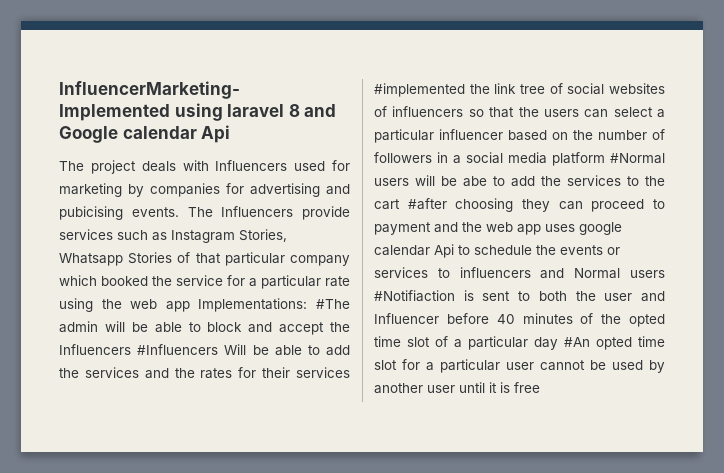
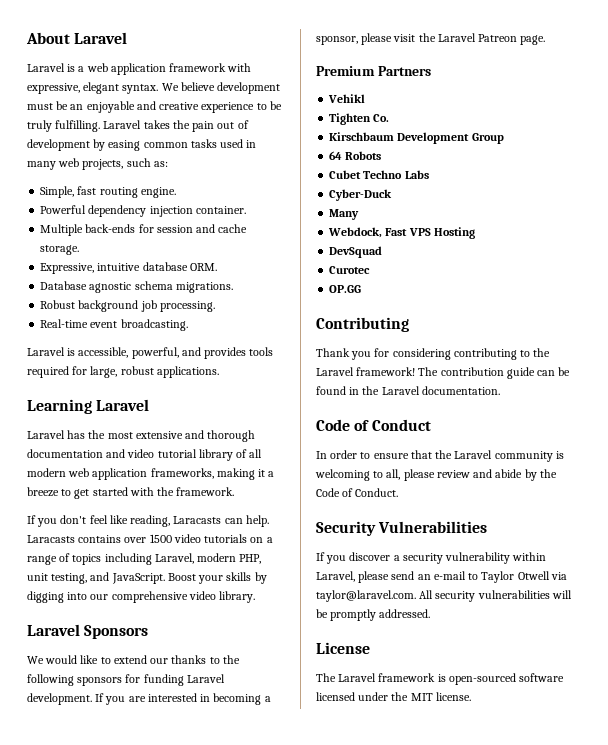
- InfluencerMarketing- Implemented using laravel 8 and Google calendar Api
- The project deals with Influencers used for marketing by companies for advertising and pubicising events. The Influencers provide services such as Instagram Stories, Whatsapp Stories of that particular company which booked the service for a particular rate using the web app Implementations: #The admin will be able to block and accept the Influencers #Influencers Will be able to add the services and the rates for their services #implemented the link tree of social websites of influencers so that the users can select a particular influencer based on the number of followers in a social media platform #Normal users will be abe to add the services to the cart #after choosing they can proceed to payment and the web app uses google calendar Api to schedule the events or services to influencers and Normal users #Notifiaction is sent to both the user and Influencer before 40 minutes of the opted time slot of a particular day #An opted time slot for a particular user cannot be used by another user until it is free
+ About Laravel
+ Laravel is a web application framework with expressive, elegant syntax. We believe development must be an enjoyable and creative experience to be truly fulfilling. Laravel takes the pain out of development by easing common tasks used in many web projects, such as:
+ Simple, fast routing engine.
+ Powerful dependency injection container.
+ Multiple back-ends for session and cache storage.
+ Expressive, intuitive database ORM.
+ Database agnostic schema migrations.
+ Robust background job processing.
+ Real-time event broadcasting.
+ Laravel is accessible, powerful, and provides tools required for large, robust applications.
+ Learning Laravel
+ Laravel has the most extensive and thorough documentation and video tutorial library of all modern web application frameworks, making it a breeze to get started with the framework.
+ If you don't feel like reading, Laracasts can help. Laracasts contains over 1500 video tutorials on a range of topics including Laravel, modern PHP, unit testing, and JavaScript. Boost your skills by digging into our comprehensive video library.
+ Laravel Sponsors
+ We would like to extend our thanks to the following sponsors for funding Laravel development. If you are interested in becoming a sponsor, please visit the Laravel Patreon page.
+ Premium Partners
+ Vehikl
+ Tighten Co.
+ Kirschbaum Development Group
+ 64 Robots
+ Cubet Techno Labs
+ Cyber-Duck
+ Many
+ Webdock, Fast VPS Hosting
+ DevSquad
+ Curotec
+ OP.GG
+ Contributing
+ Thank you for considering contributing to the Laravel framework! The contribution guide can be found in the Laravel documentation.
+ Code of Conduct
+ In order to ensure that the Laravel community is welcoming to all, please review and abide by the Code of Conduct.
+ Security Vulnerabilities
+ If you discover a security vulnerability within Laravel, please send an e-mail to Taylor Otwell via taylor@laravel.com. All security vulnerabilities will be promptly addressed.
+ License
+ The Laravel framework is open-sourced software licensed under the MIT license.

